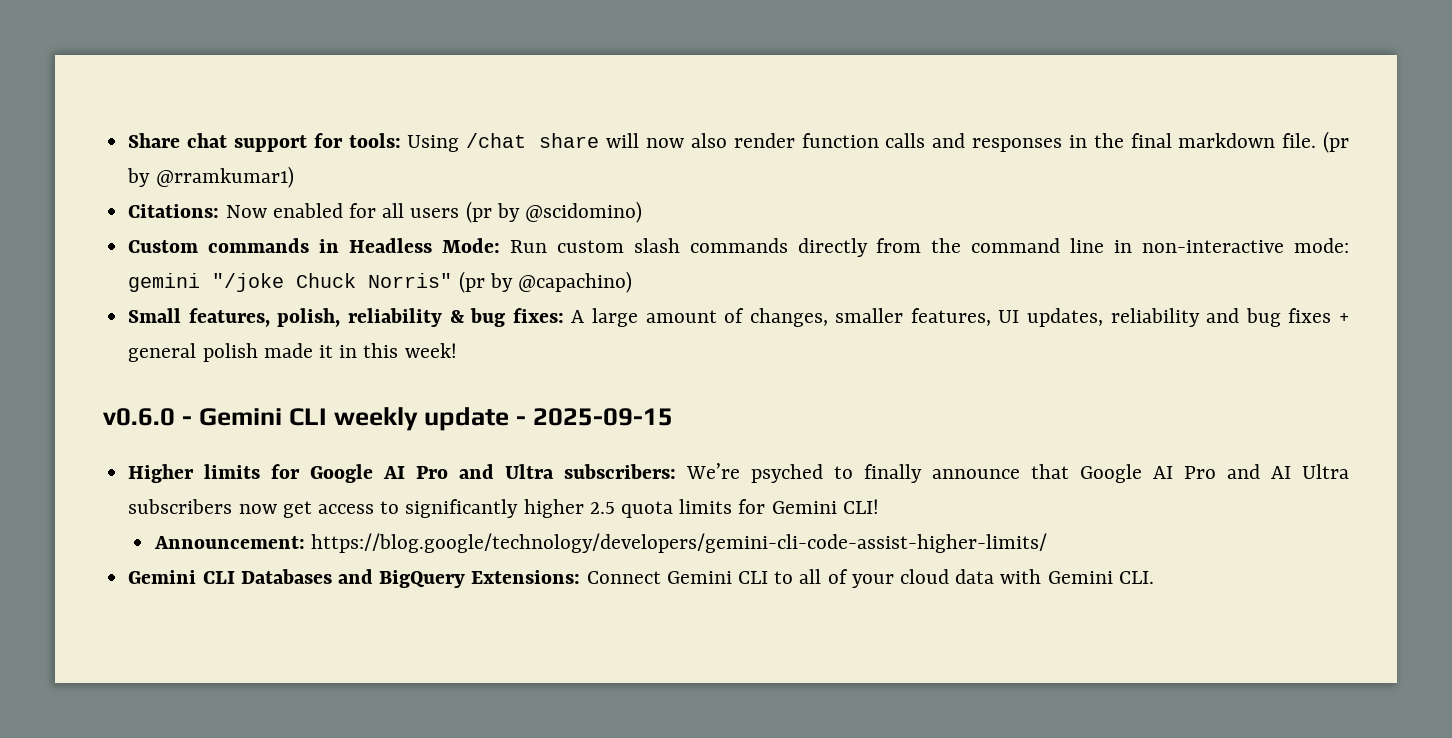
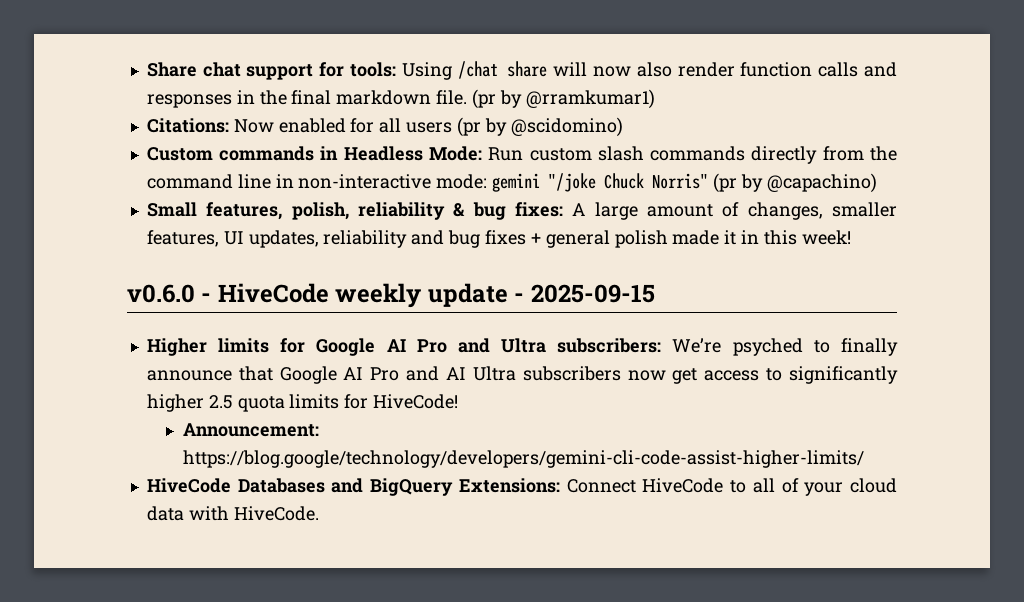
- v0.6.0 - Gemini CLI weekly update - 2025-09-15
+ v0.6.0 - HiveCode weekly update - 2025-09-15
- Higher limits for Google AI Pro and Ultra subscribers: We’re psyched to finally announce that Google AI Pro and AI Ultra subscribers now get access to significantly higher 2.5 quota limits for Gemini CLI!
+ Higher limits for Google AI Pro and Ultra subscribers: We’re psyched to finally announce that Google AI Pro and AI Ultra subscribers now get access to significantly higher 2.5 quota limits for HiveCode!
- Gemini CLI Databases and BigQuery Extensions: Connect Gemini CLI to all of your cloud data with Gemini CLI.
+ HiveCode Databases and BigQuery Extensions: Connect HiveCode to all of your cloud data with HiveCode.

